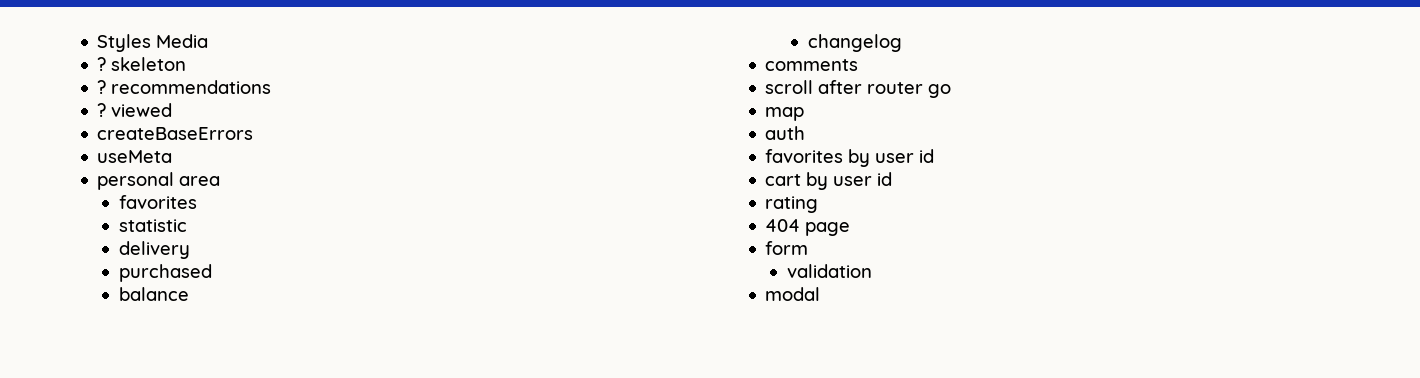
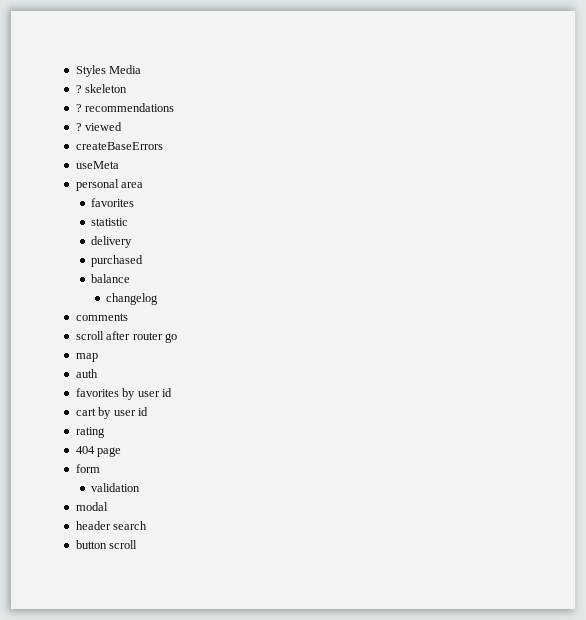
+ header search
+ button scroll

